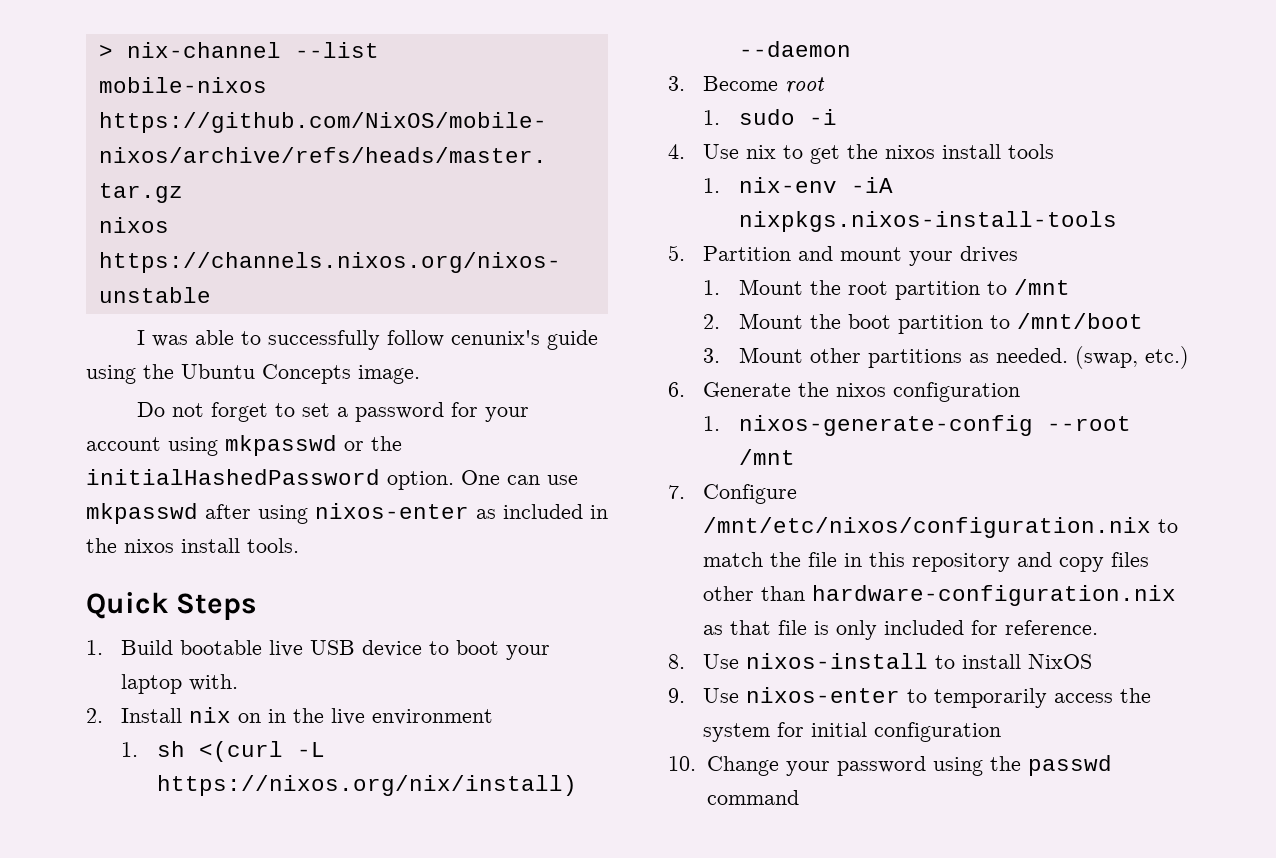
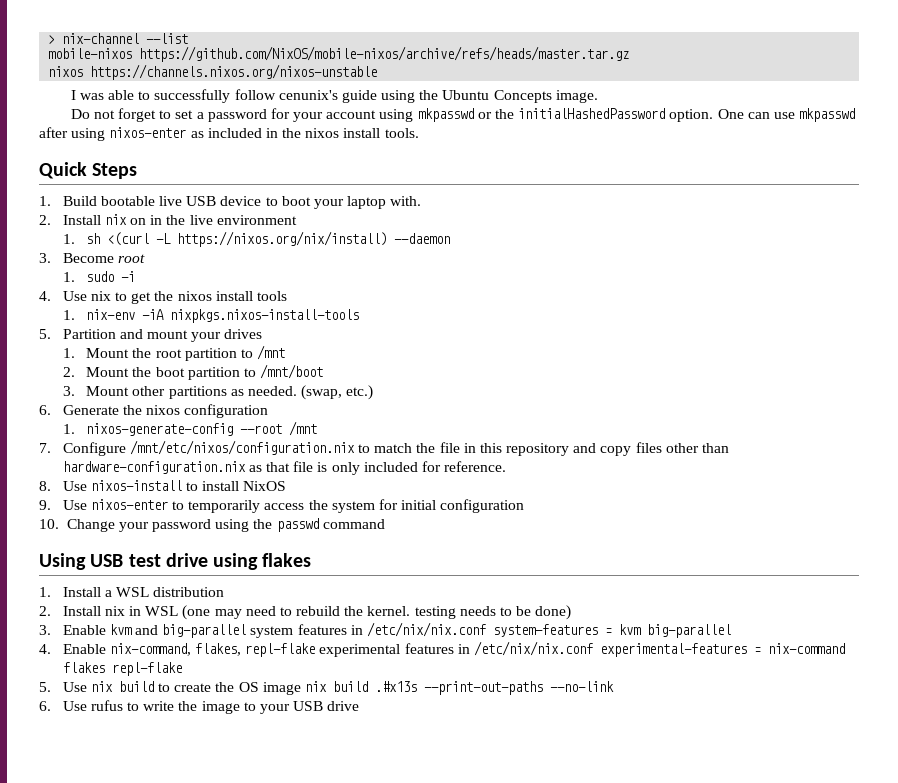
+ Using USB test drive using flakes
+ 1. Install a WSL distribution
+ 2. Install nix in WSL (one may need to rebuild the kernel. testing needs to be done)
+ 3. Enable kvm and big-parallel system features in /etc/nix/nix.conf system-features = kvm big-parallel
+ 4. Enable nix-command, flakes, repl-flake experimental features in /etc/nix/nix.conf experimental-features = nix-command flakes repl-flake
+ 5. Use nix build to create the OS image nix build .#x13s --print-out-paths --no-link
+ 6. Use rufus to write the image to your USB drive

